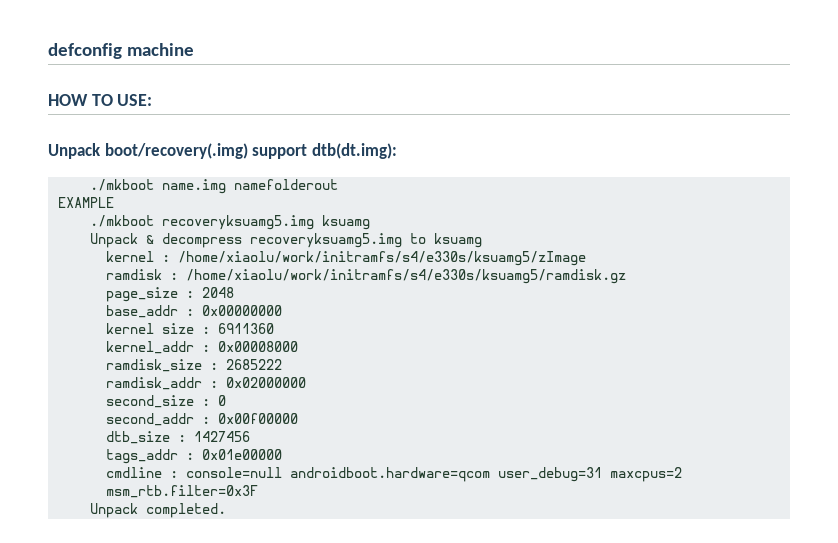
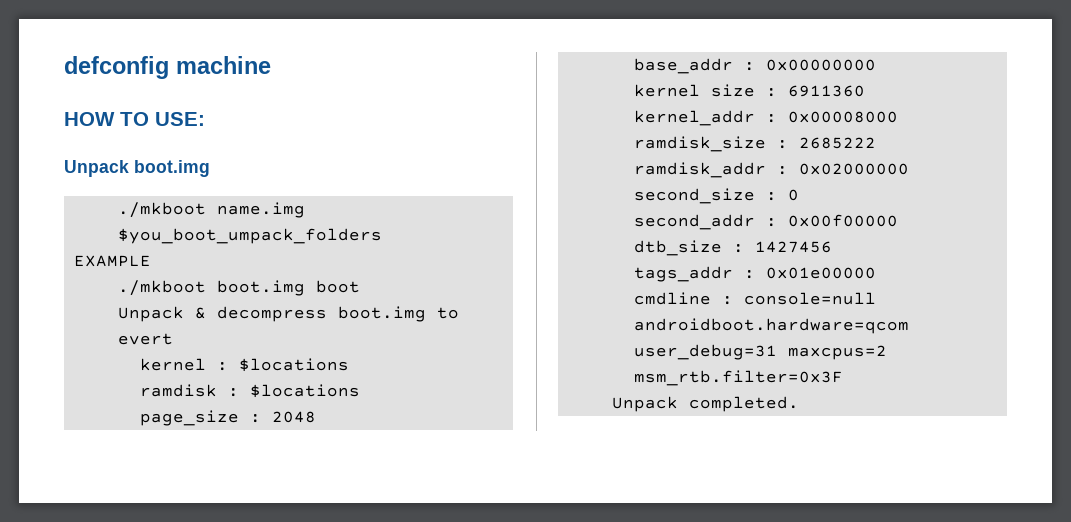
- Unpack boot/recovery(.img) support dtb(dt.img):
+ Unpack boot.img
- ./mkboot name.img namefolderout
+ ./mkboot name.img $you_boot_umpack_folders
- ./mkboot recoveryksuamg5.img ksuamg
+ ./mkboot boot.img boot
- Unpack & decompress recoveryksuamg5.img to ksuamg
+ Unpack & decompress boot.img to evert
- kernel : /home/xiaolu/work/initramfs/s4/e330s/ksuamg5/zImage
+ kernel : $locations
- ramdisk : /home/xiaolu/work/initramfs/s4/e330s/ksuamg5/ramdisk.gz
+ ramdisk : $locations

